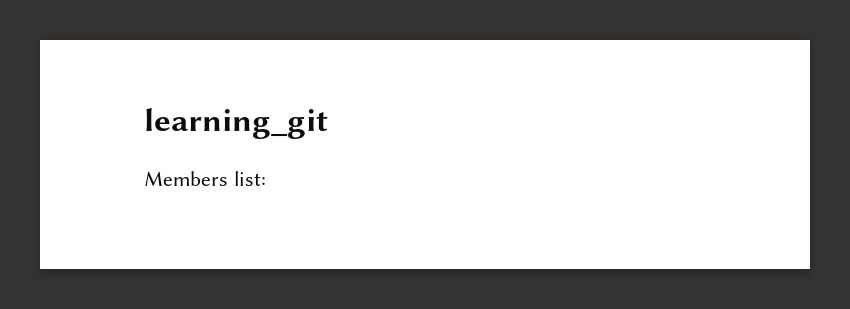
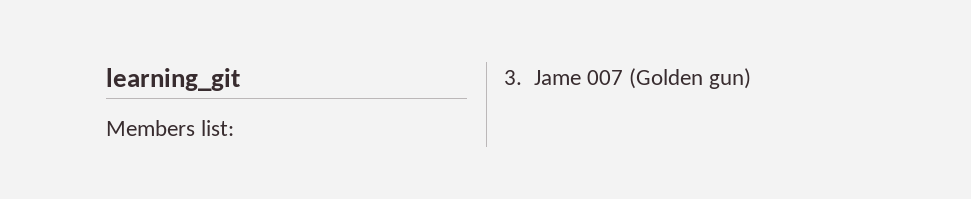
+ 3. Jame 007 (Golden gun)

